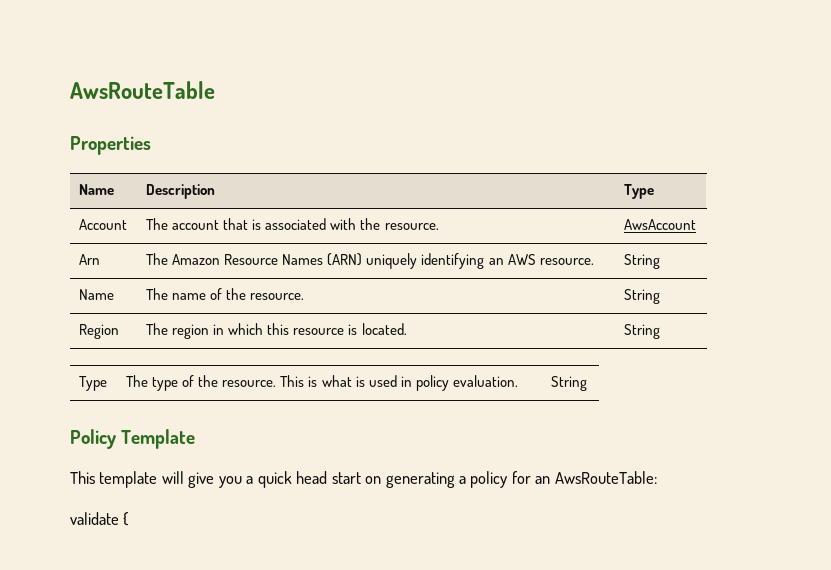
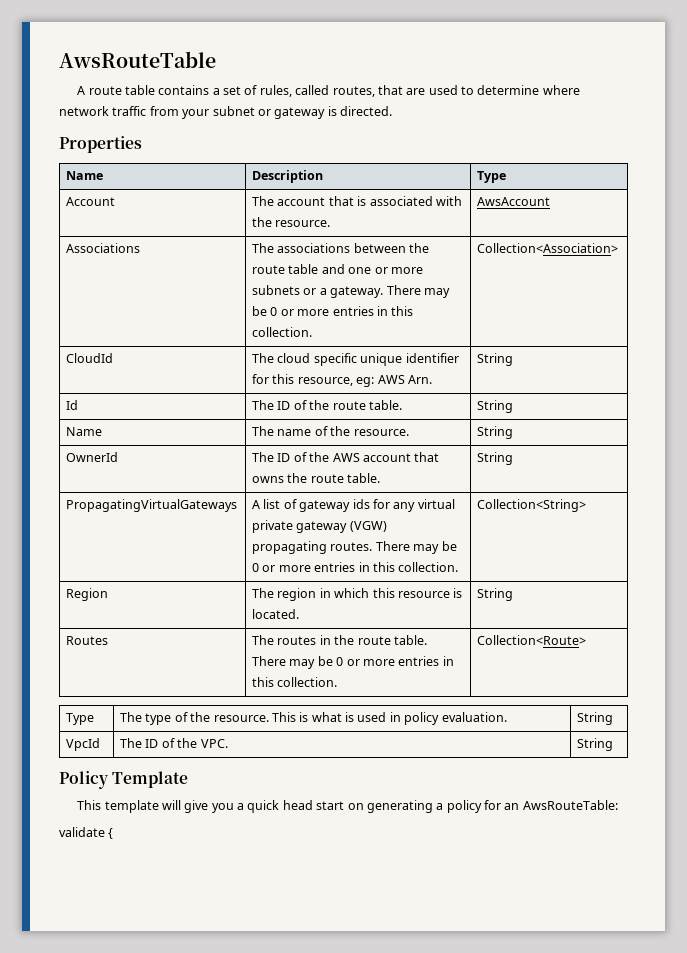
+ A route table contains a set of rules, called routes, that are used to determine where network traffic from your subnet or gateway is directed.
- Arn | The Amazon Resource Names (ARN) uniquely identifying an AWS resource. | String
+ Associations | The associations between the route table and one or more subnets or a gateway. There may be 0 or more entries in this collection. | Collection<Association>
+ CloudId | The cloud specific unique identifier for this resource, eg: AWS Arn. | String
+ Id | The ID of the route table. | String
+ OwnerId | The ID of the AWS account that owns the route table. | String
+ PropagatingVirtualGateways | A list of gateway ids for any virtual private gateway (VGW) propagating routes. There may be 0 or more entries in this collection. | Collection<String>
+ Routes | The routes in the route table. There may be 0 or more entries in this collection. | Collection<Route>
+ VpcId | The ID of the VPC. | String

